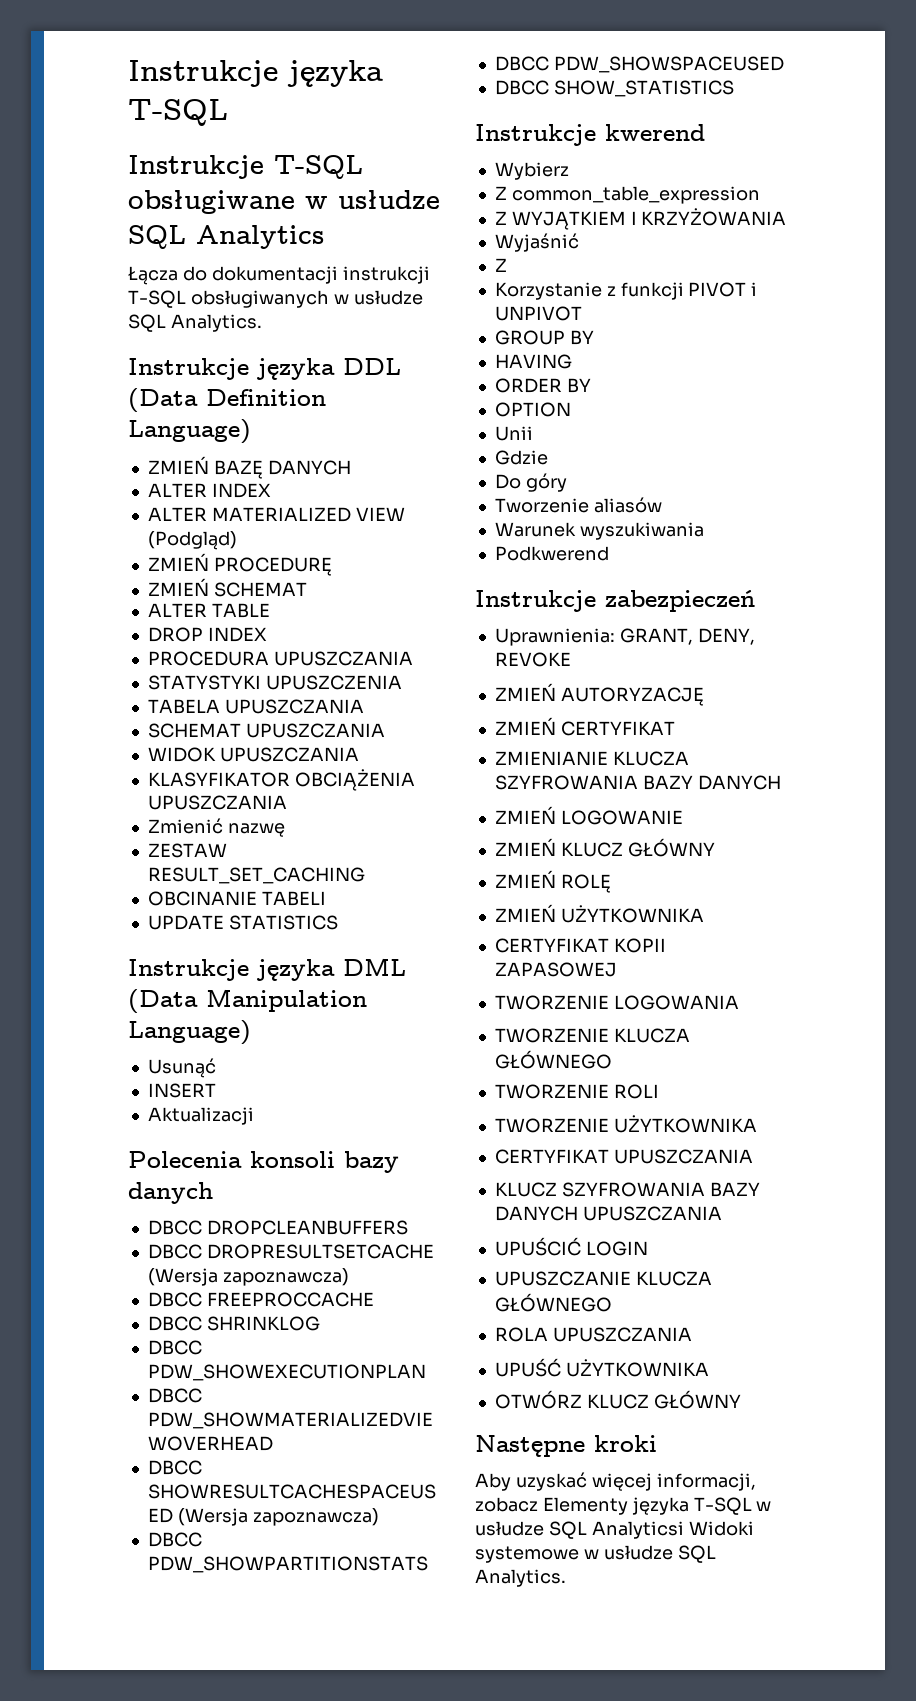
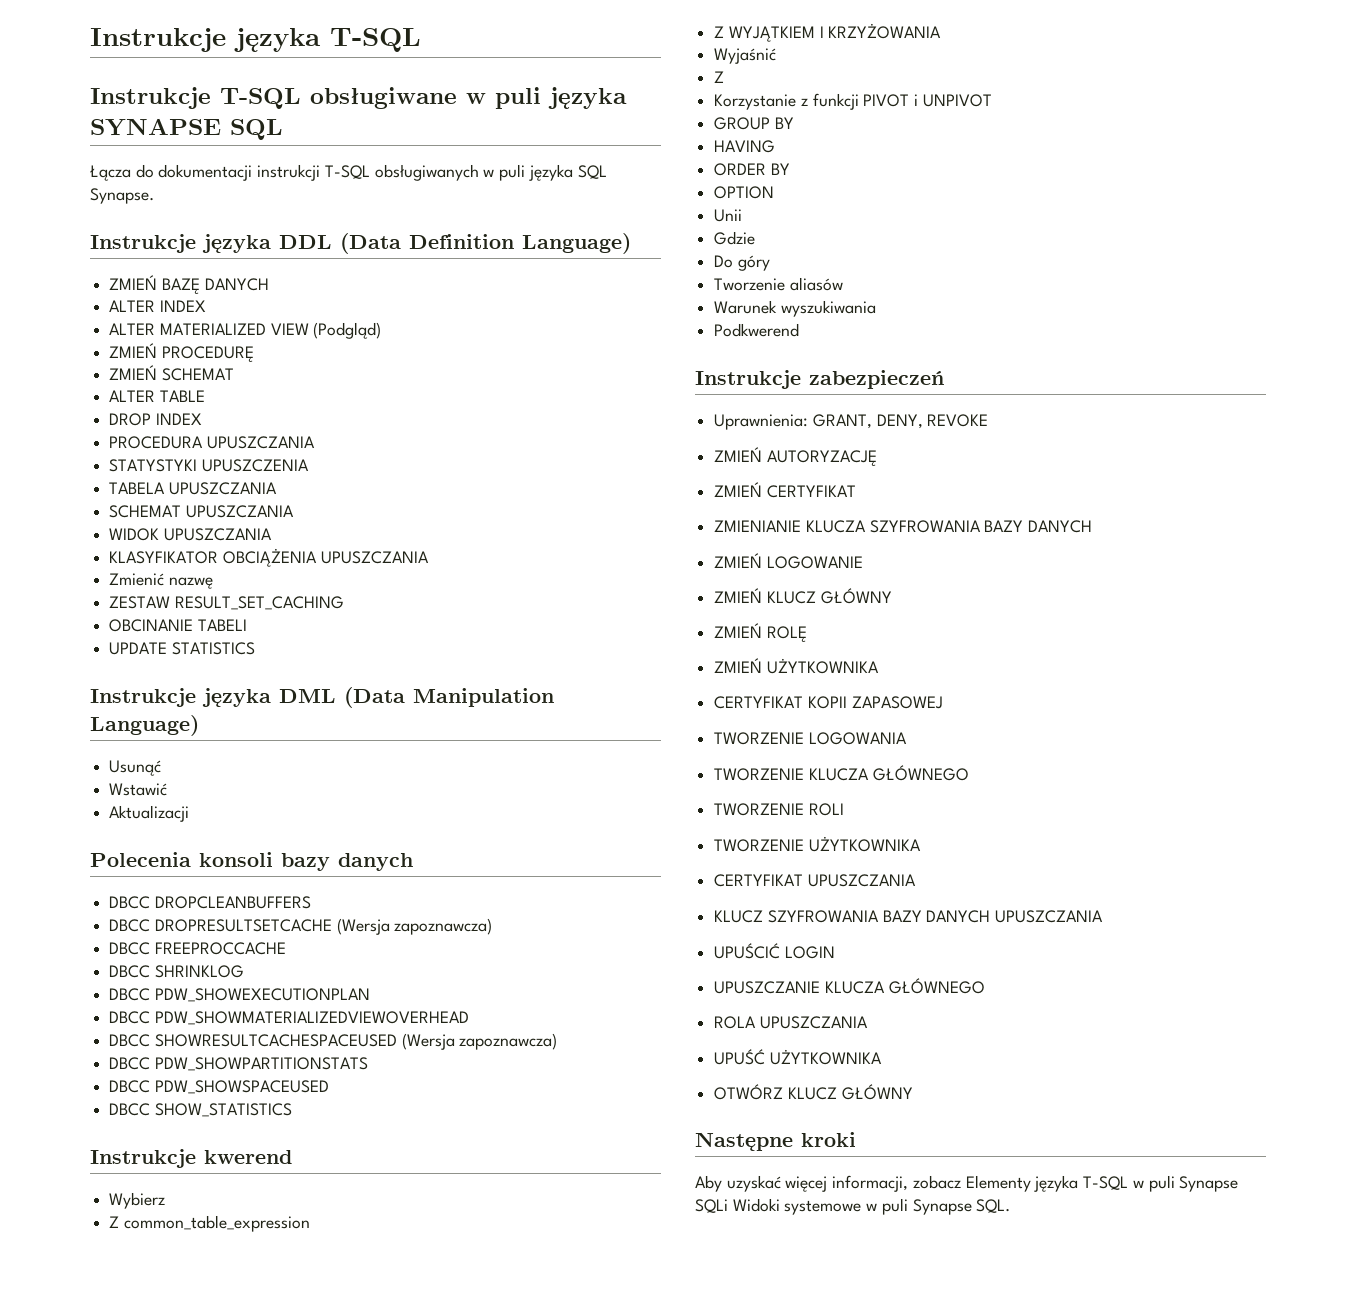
- Instrukcje T-SQL obsługiwane w usłudze SQL Analytics
+ Instrukcje T-SQL obsługiwane w puli języka SYNAPSE SQL
- Łącza do dokumentacji instrukcji T-SQL obsługiwanych w usłudze SQL Analytics.
+ Łącza do dokumentacji instrukcji T-SQL obsługiwanych w puli języka SQL Synapse.
- INSERT
+ Wstawić
- Aby uzyskać więcej informacji, zobacz Elementy języka T-SQL w usłudze SQL Analyticsi Widoki systemowe w usłudze SQL Analytics.
+ Aby uzyskać więcej informacji, zobacz Elementy języka T-SQL w puli Synapse SQLi Widoki systemowe w puli Synapse SQL.

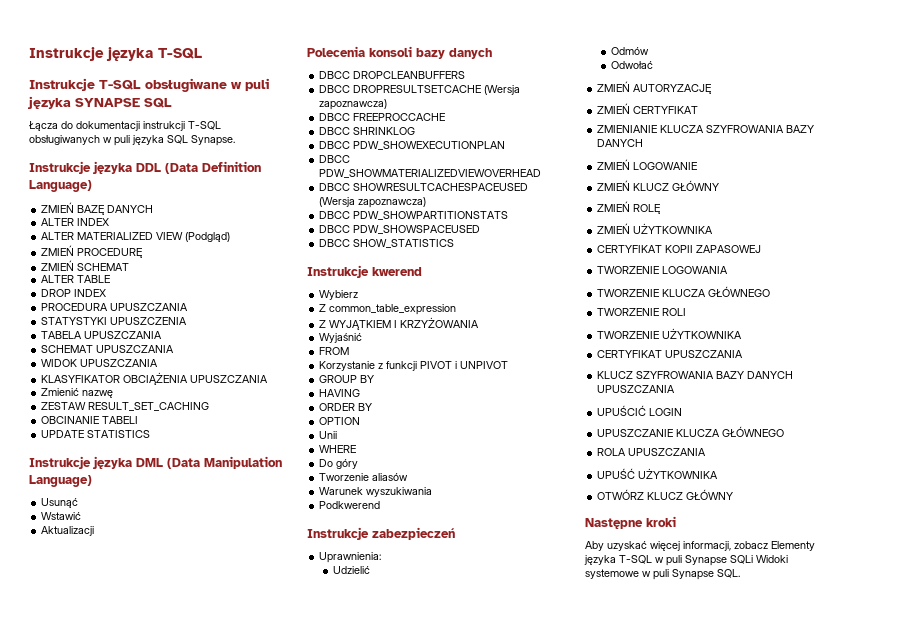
  Wyjaśnić
- Z
+ FROM
- Gdzie
+ WHERE
- Uprawnienia: GRANT, DENY, REVOKE
+ Uprawnienia:
+ Udzielić
+ Odmów
+ Odwołać

